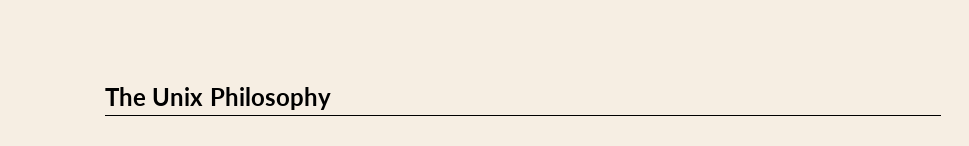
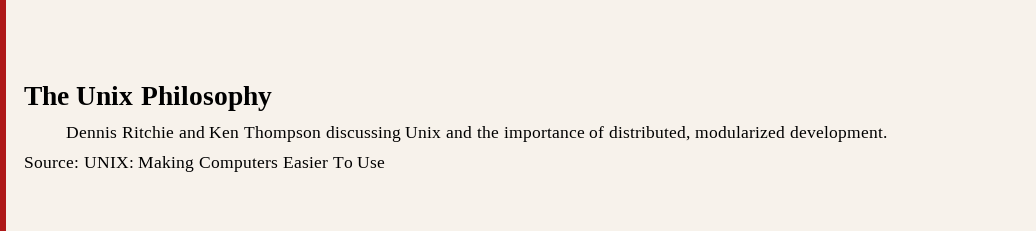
+ Dennis Ritchie and Ken Thompson discussing Unix and the importance of distributed, modularized development.
+ Source: UNIX: Making Computers Easier To Use

